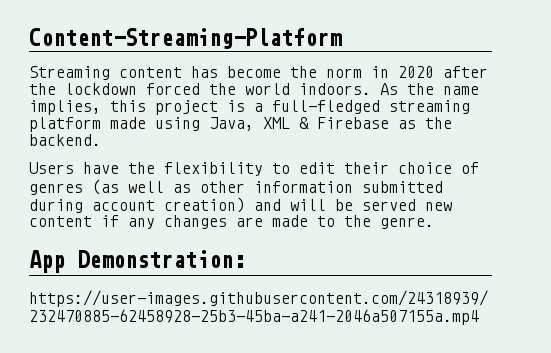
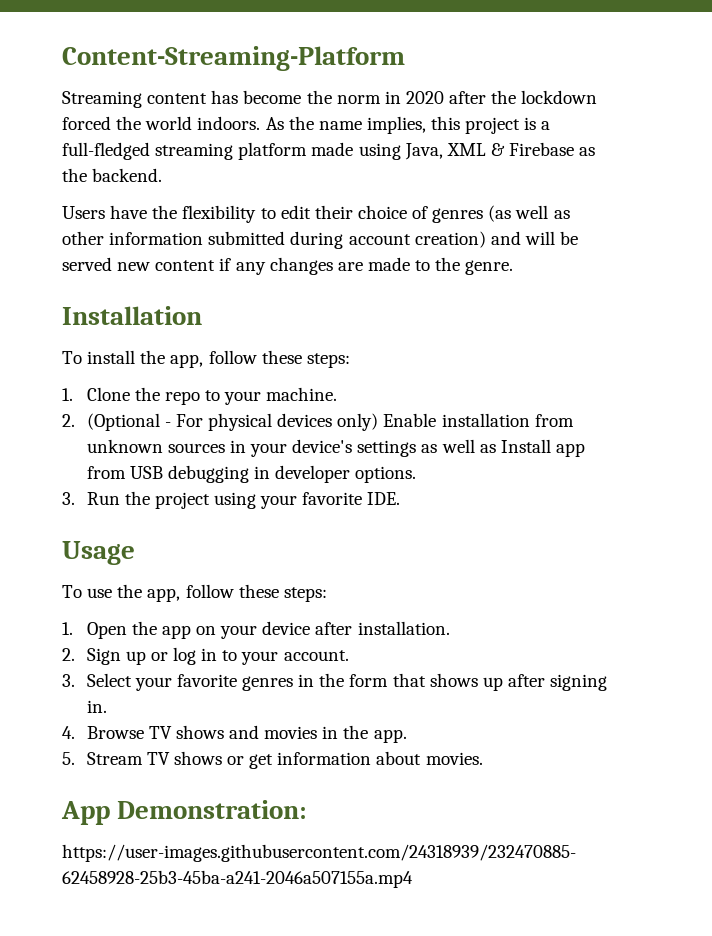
+ Installation
+ To install the app, follow these steps:
+ 1. Clone the repo to your machine.
+ 2. (Optional - For physical devices only) Enable installation from unknown sources in your device's settings as well as Install app from USB debugging in developer options.
+ 3. Run the project using your favorite IDE.
+ Usage
+ To use the app, follow these steps:
+ 1. Open the app on your device after installation.
+ 2. Sign up or log in to your account.
+ 3. Select your favorite genres in the form that shows up after signing in.
+ 4. Browse TV shows and movies in the app.
+ 5. Stream TV shows or get information about movies.

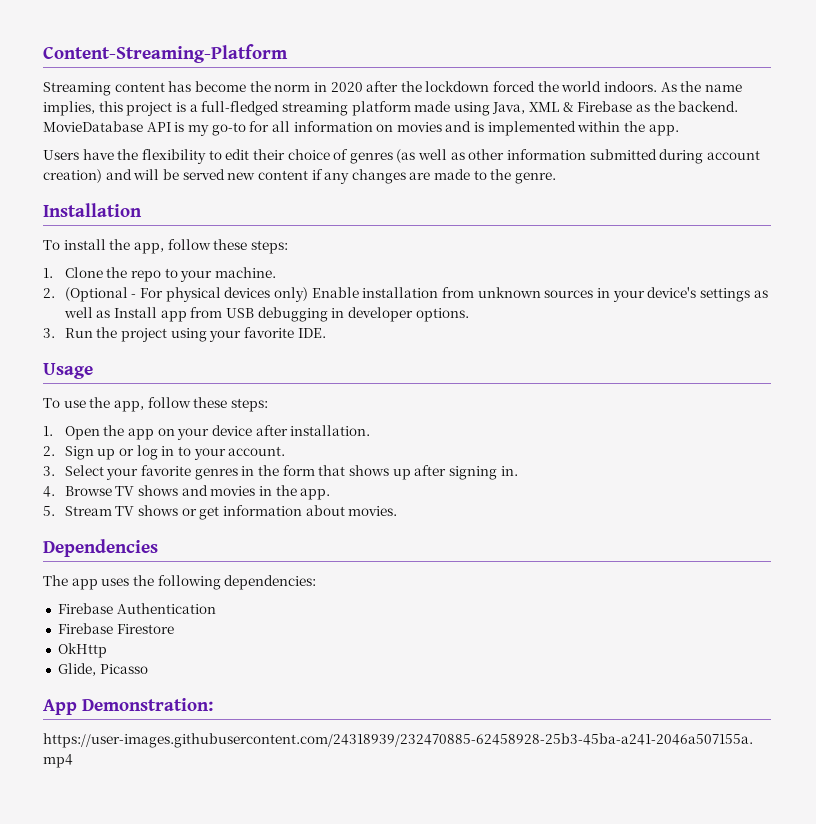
+ MovieDatabase API is my go-to for all information on movies and is implemented within the app.
+ Dependencies
+ The app uses the following dependencies:
+ Firebase Authentication
+ Firebase Firestore
+ OkHttp
+ Glide, Picasso

